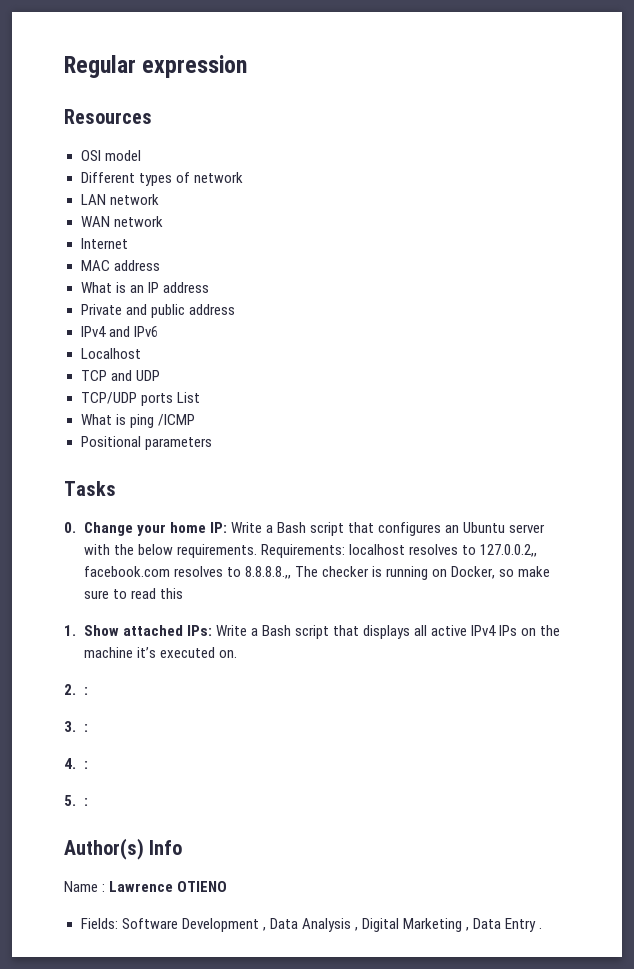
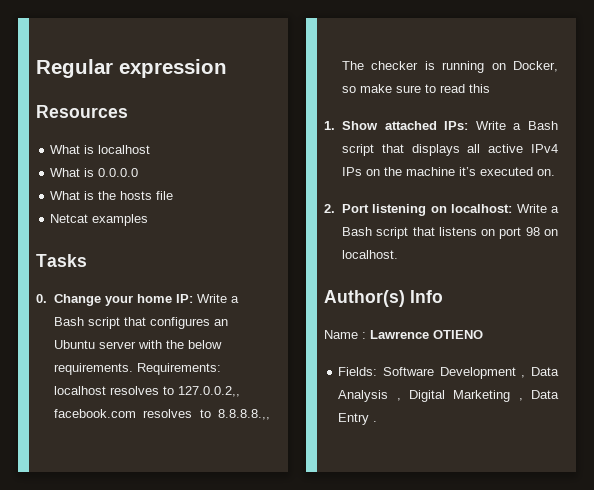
- OSI model
- Different types of network
- LAN network
- WAN network
- Internet
- MAC address
- What is an IP address
- Private and public address
- IPv4 and IPv6
- Localhost
- TCP and UDP
- TCP/UDP ports List
- What is ping /ICMP
- Positional parameters
+ What is localhost
+ What is 0.0.0.0
+ What is the hosts file
+ Netcat examples
- 2. :
- 3. :
- 4. :
- 5. :
+ 2. Port listening on localhost: Write a Bash script that listens on port 98 on localhost.

